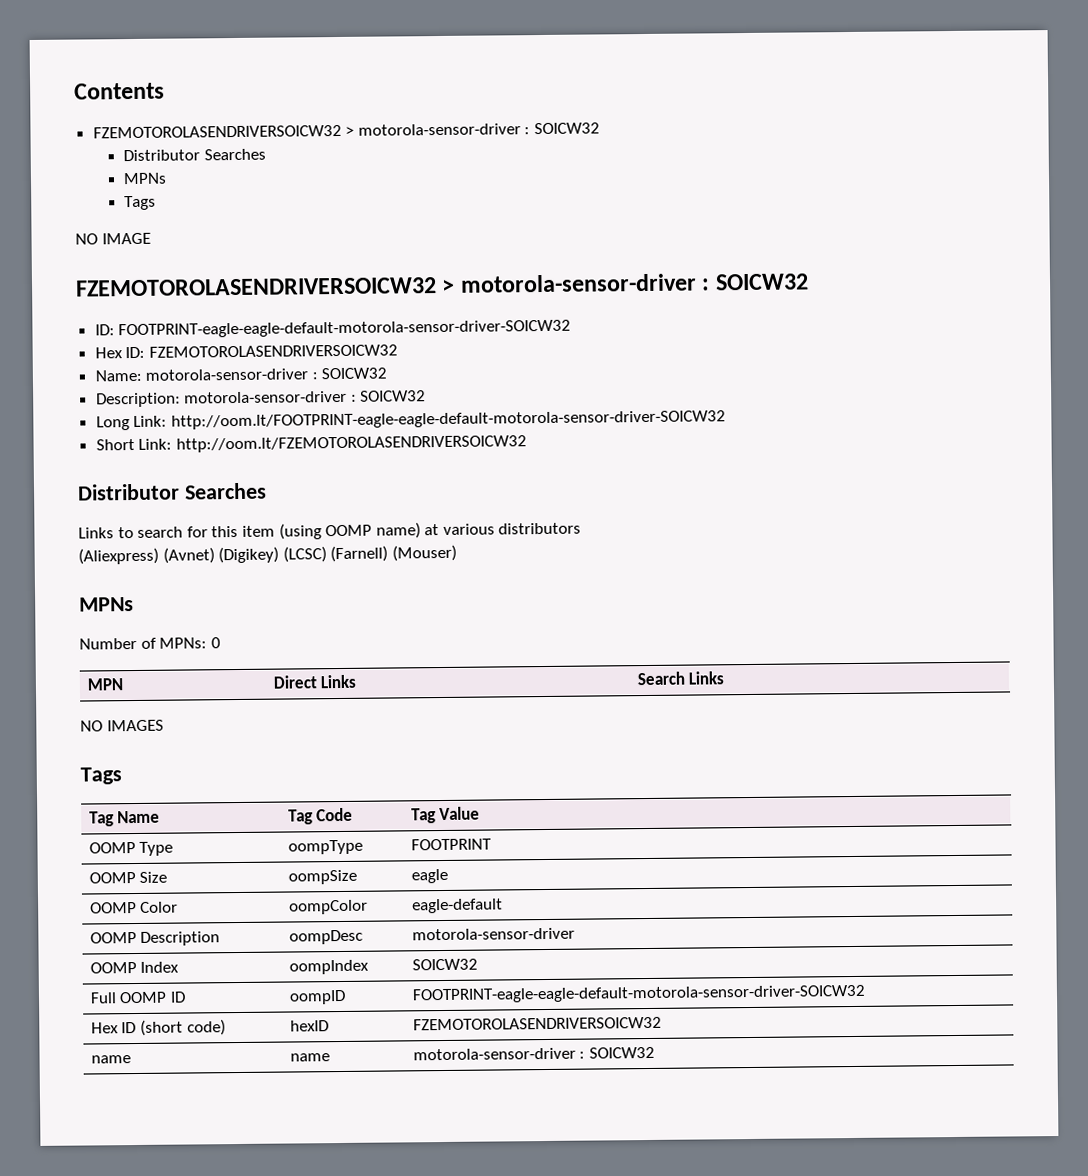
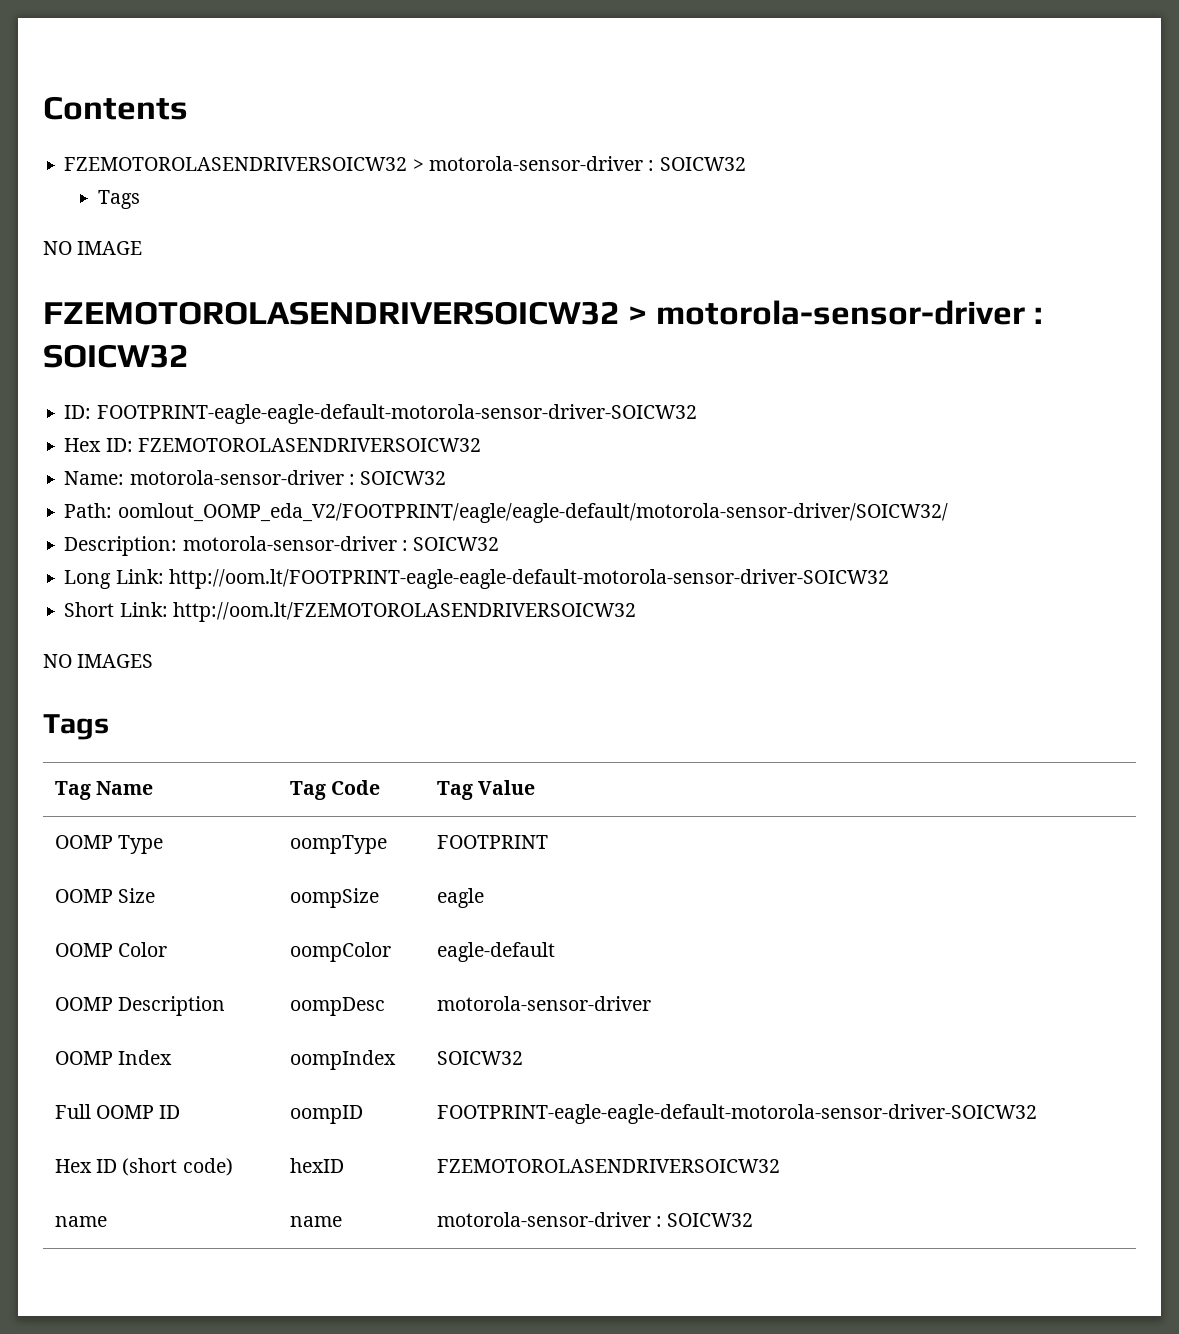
  Contents
  FZEMOTOROLASENDRIVERSOICW32 > motorola-sensor-driver : SOICW32
- Distributor Searches
- MPNs
+ Path: oomlout_OOMP_eda_V2/FOOTPRINT/eagle/eagle-default/motorola-sensor-driver/SOICW32/
  Short Link: http://oom.lt/FZEMOTOROLASENDRIVERSOICW32
- Distributor Searches
- Links to search for this item (using OOMP name) at various distributors
- (Aliexpress) (Avnet) (Digikey) (LCSC) (Farnell) (Mouser)
- MPNs
- Number of MPNs: 0
- MPN | Direct Links | Search Links

